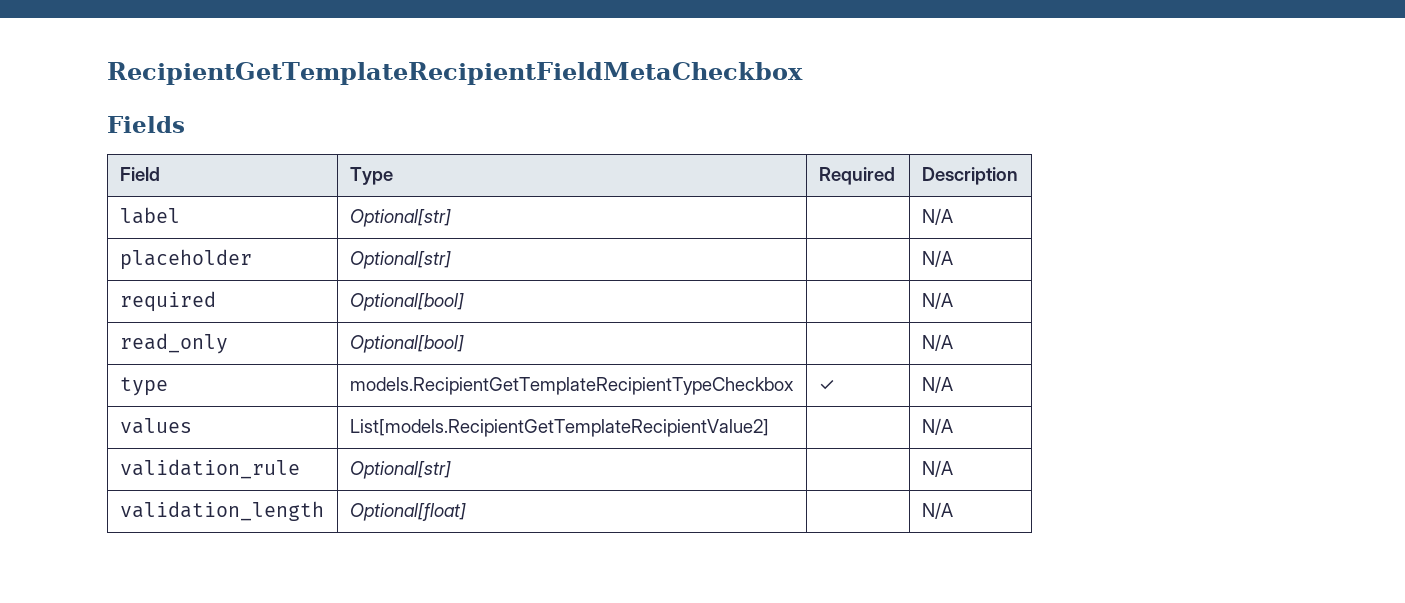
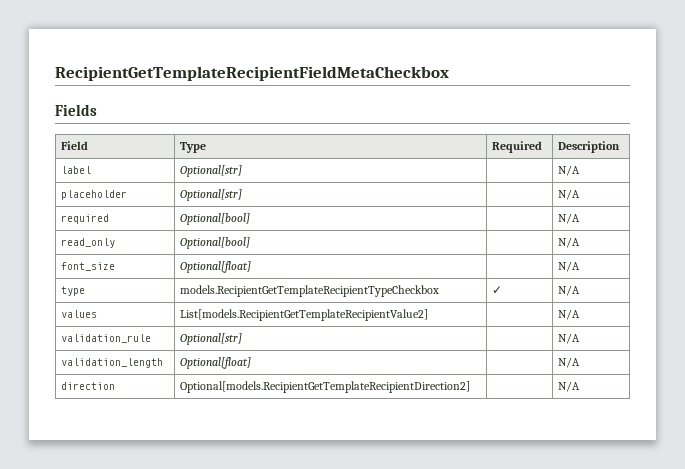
+ font_size | Optional[float] | | N/A
+ direction | Optional[models.RecipientGetTemplateRecipientDirection2] | | N/A

